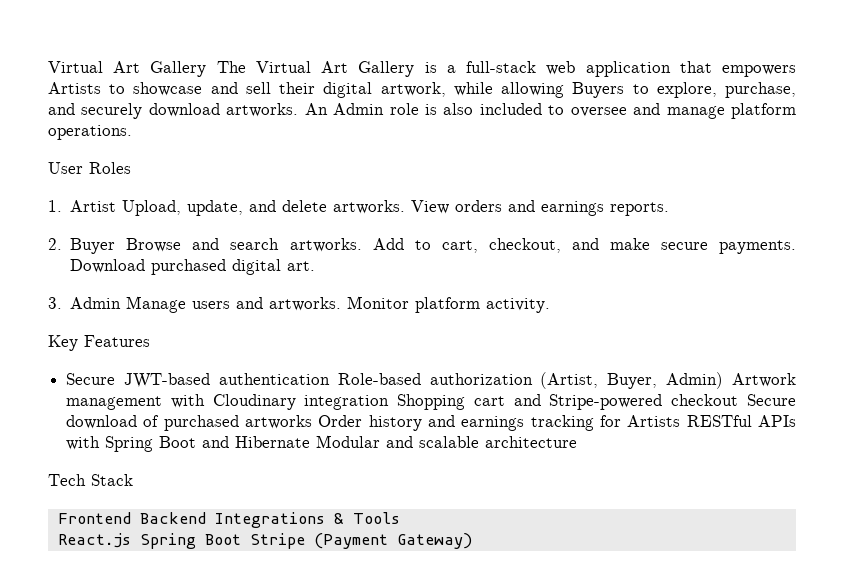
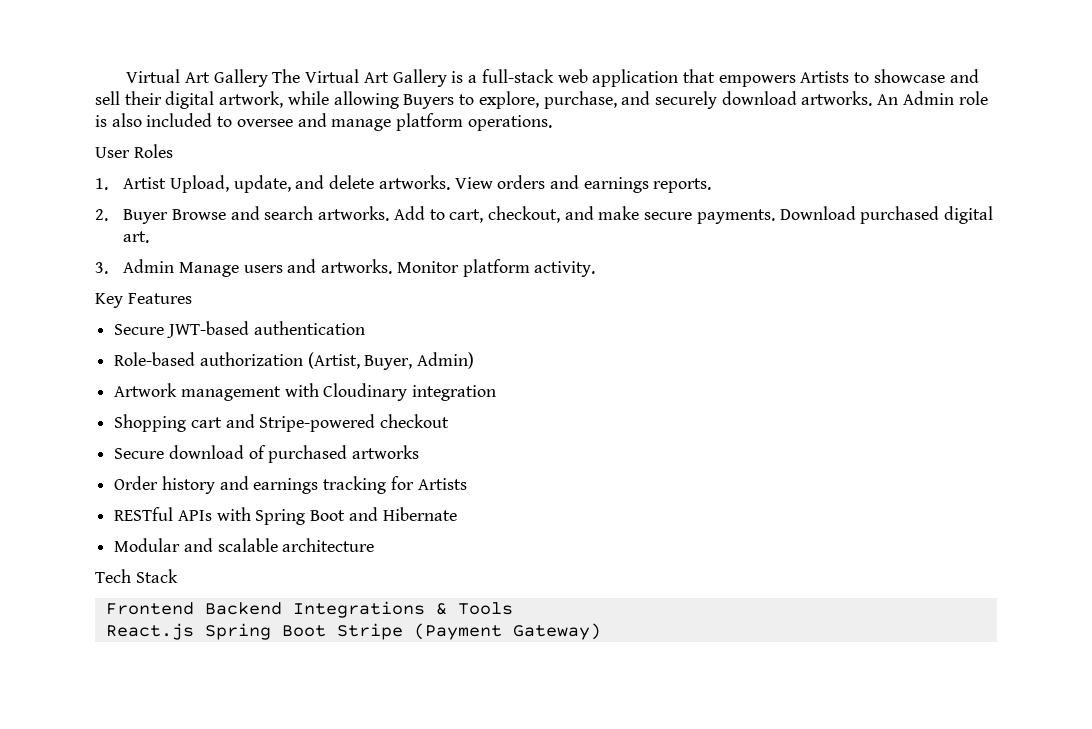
- Secure JWT-based authentication Role-based authorization (Artist, Buyer, Admin) Artwork management with Cloudinary integration Shopping cart and Stripe-powered checkout Secure download of purchased artworks Order history and earnings tracking for Artists RESTful APIs with Spring Boot and Hibernate Modular and scalable architecture
+ Secure JWT-based authentication
+ Role-based authorization (Artist, Buyer, Admin)
+ Artwork management with Cloudinary integration
+ Shopping cart and Stripe-powered checkout
+ Secure download of purchased artworks
+ Order history and earnings tracking for Artists
+ RESTful APIs with Spring Boot and Hibernate
+ Modular and scalable architecture

